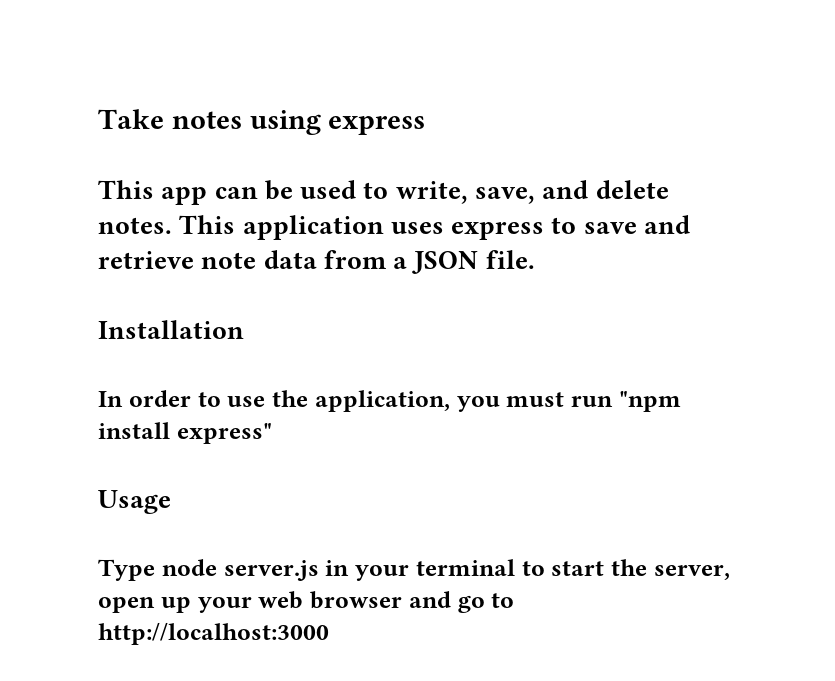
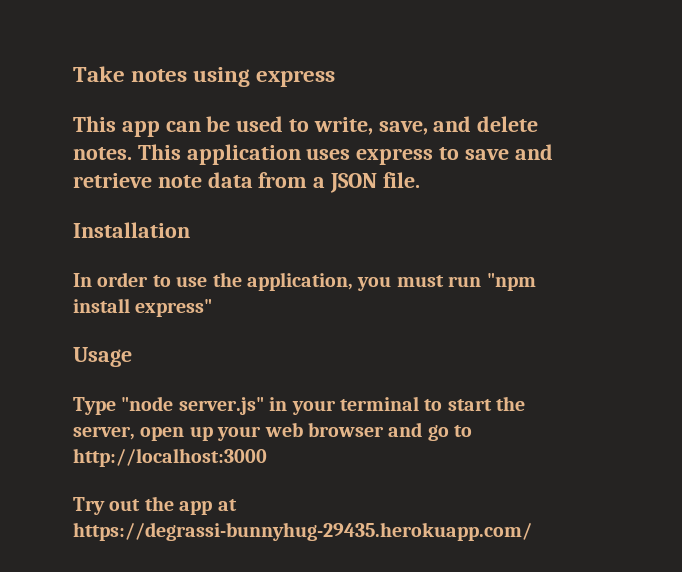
- Type node server.js in your terminal to start the server, open up your web browser and go to http://localhost:3000
+ Type "node server.js" in your terminal to start the server, open up your web browser and go to http://localhost:3000
+ Try out the app at https://degrassi-bunnyhug-29435.herokuapp.com/

